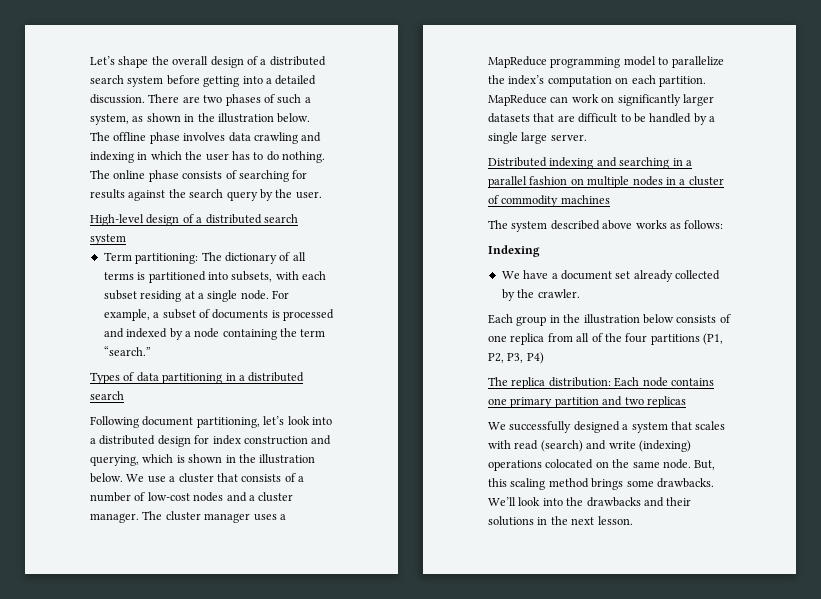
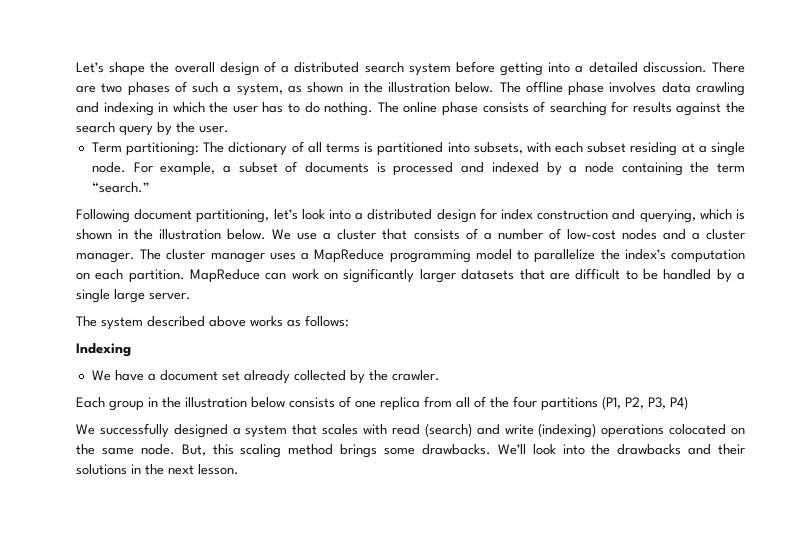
- High-level design of a distributed search system
- Types of data partitioning in a distributed search
- Distributed indexing and searching in a parallel fashion on multiple nodes in a cluster of commodity machines
- The replica distribution: Each node contains one primary partition and two replicas

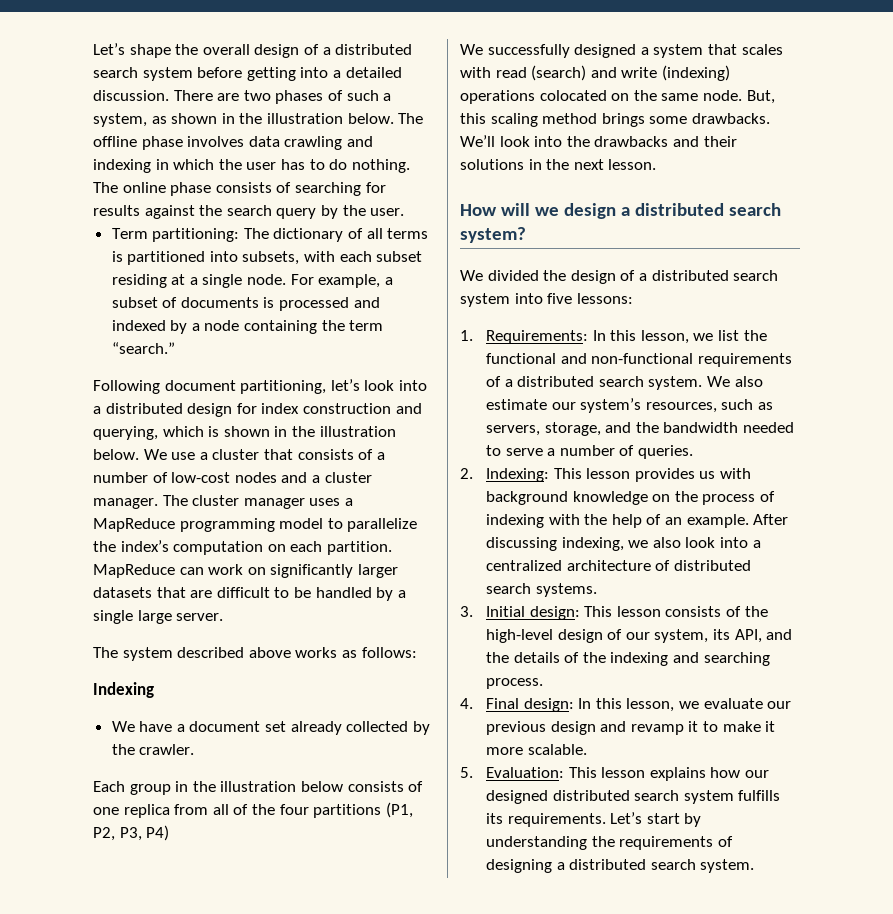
+ How will we design a distributed search system?
+ We divided the design of a distributed search system into five lessons:
+ 1. Requirements: In this lesson, we list the functional and non-functional requirements of a distributed search system. We also estimate our system’s resources, such as servers, storage, and the bandwidth needed to serve a number of queries.
+ 2. Indexing: This lesson provides us with background knowledge on the process of indexing with the help of an example. After discussing indexing, we also look into a centralized architecture of distributed search systems.
+ 3. Initial design: This lesson consists of the high-level design of our system, its API, and the details of the indexing and searching process.
+ 4. Final design: In this lesson, we evaluate our previous design and revamp it to make it more scalable.
+ 5. Evaluation: This lesson explains how our designed distributed search system fulfills its requirements. Let’s start by understanding the requirements of designing a distributed search system.

